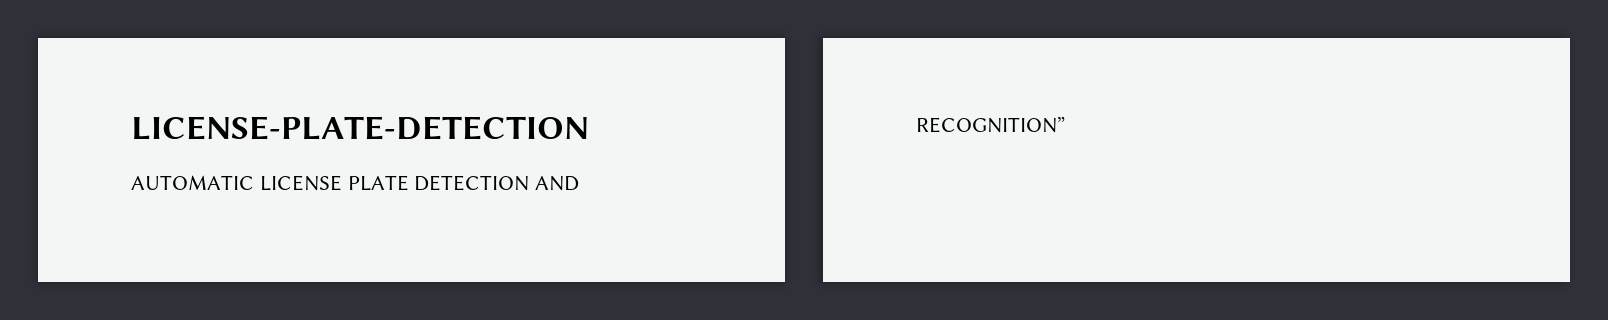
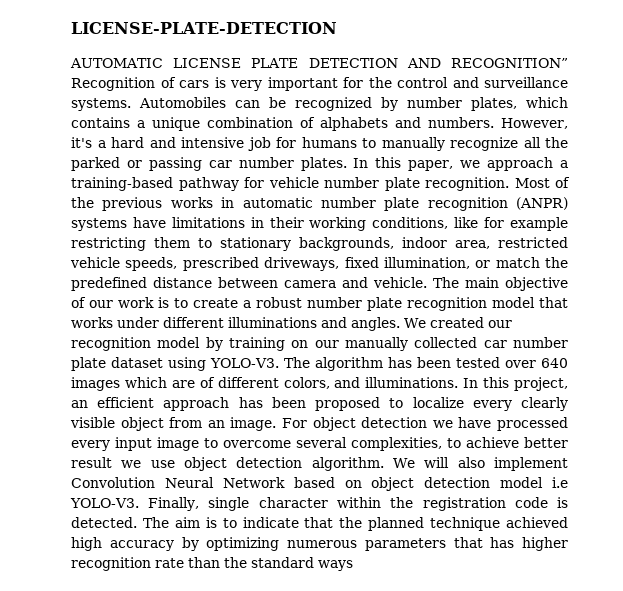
- AUTOMATIC LICENSE PLATE DETECTION AND RECOGNITION”
+ AUTOMATIC LICENSE PLATE DETECTION AND RECOGNITION” Recognition of cars is very important for the control and surveillance systems. Automobiles can be recognized by number plates, which contains a unique combination of alphabets and numbers. However, it's a hard and intensive job for humans to manually recognize all the parked or passing car number plates. In this paper, we approach a training-based pathway for vehicle number plate recognition. Most of the previous works in automatic number plate recognition (ANPR) systems have limitations in their working conditions, like for example restricting them to stationary backgrounds, indoor area, restricted vehicle speeds, prescribed driveways, fixed illumination, or match the predefined distance between camera and vehicle. The main objective of our work is to create a robust number plate recognition model that works under different illuminations and angles. We created our recognition model by training on our manually collected car number plate dataset using YOLO-V3. The algorithm has been tested over 640 images which are of different colors, and illuminations. In this project, an efficient approach has been proposed to localize every clearly visible object from an image. For object detection we have processed every input image to overcome several complexities, to achieve better result we use object detection algorithm. We will also implement Convolution Neural Network based on object detection model i.e YOLO-V3. Finally, single character within the registration code is detected. The aim is to indicate that the planned technique achieved high accuracy by optimizing numerous parameters that has higher recognition rate than the standard ways

